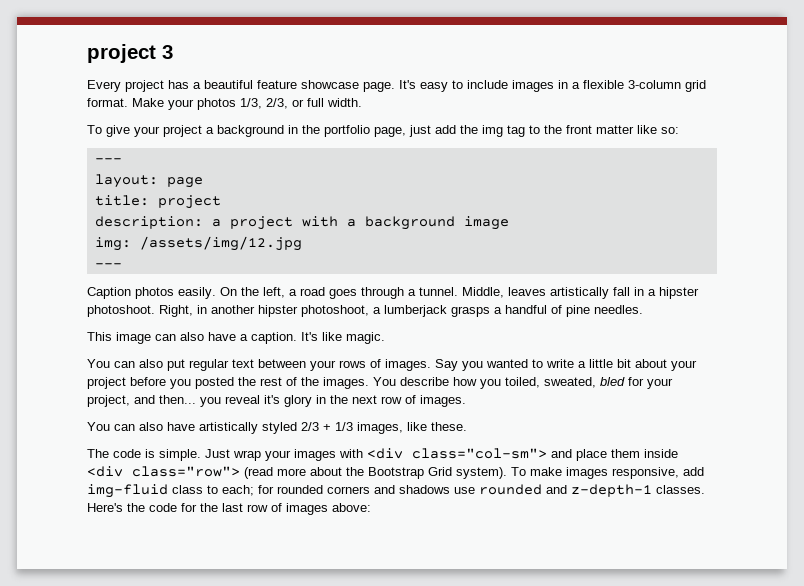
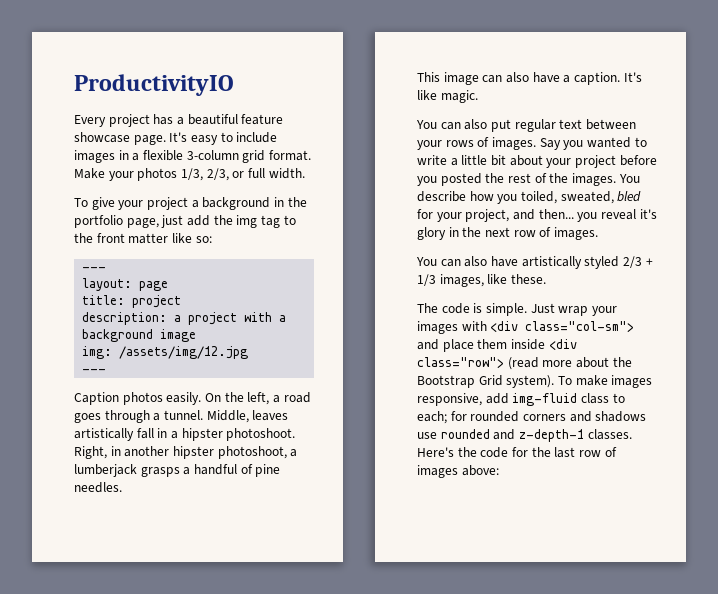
- project 3
+ ProductivityIO

